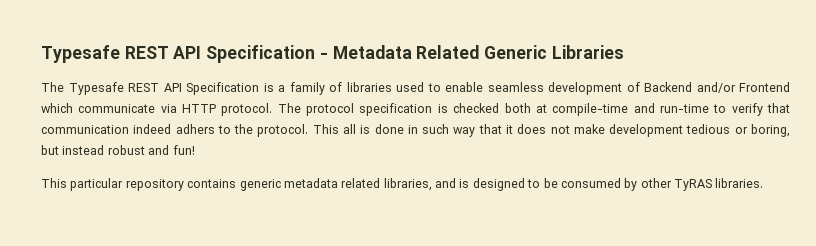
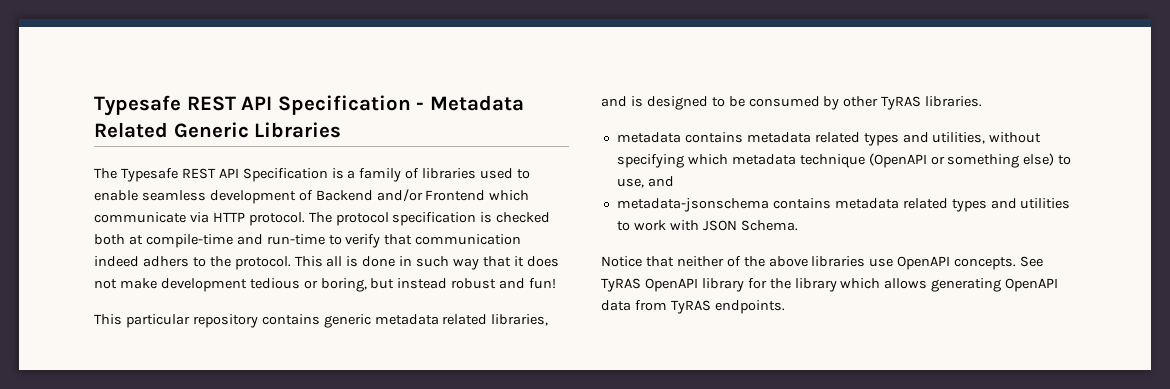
+ metadata contains metadata related types and utilities, without specifying which metadata technique (OpenAPI or something else) to use, and
+ metadata-jsonschema contains metadata related types and utilities to work with JSON Schema.
+ Notice that neither of the above libraries use OpenAPI concepts. See TyRAS OpenAPI library for the library which allows generating OpenAPI data from TyRAS endpoints.

